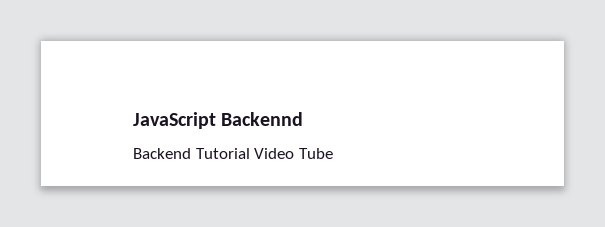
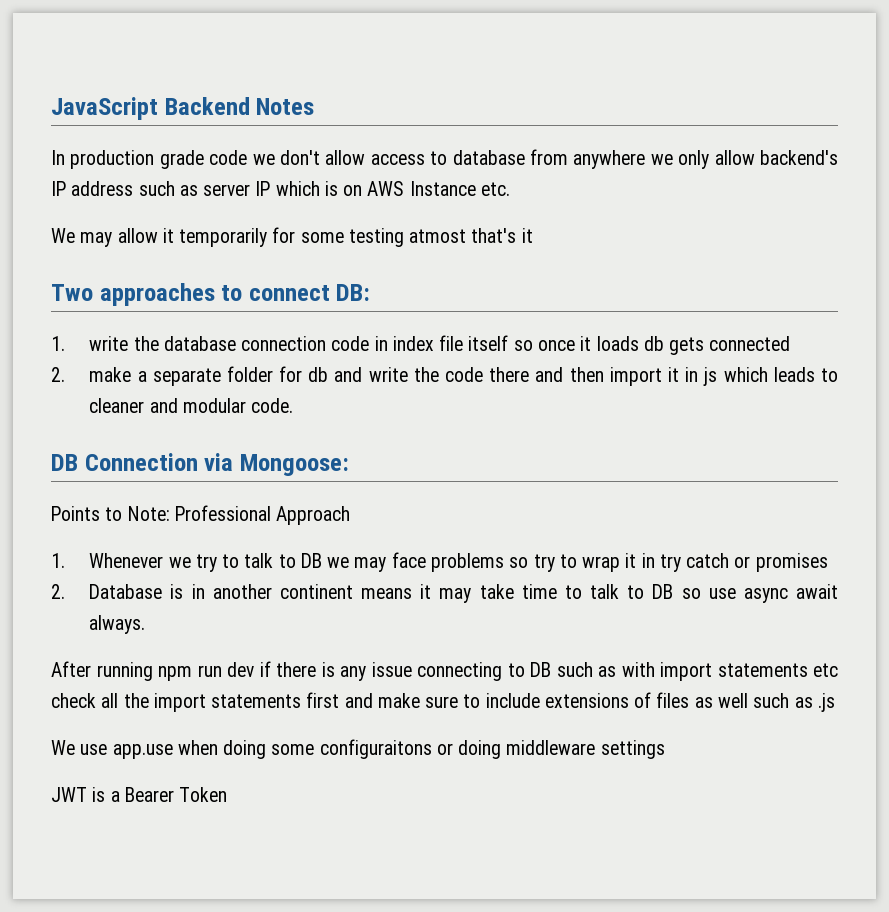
- JavaScript Backennd
- Backend Tutorial Video Tube
+ JavaScript Backend Notes
+ In production grade code we don't allow access to database from anywhere we only allow backend's IP address such as server IP which is on AWS Instance etc.
+ We may allow it temporarily for some testing atmost that's it
+ Two approaches to connect DB:
+ 1. write the database connection code in index file itself so once it loads db gets connected
+ 2. make a separate folder for db and write the code there and then import it in js which leads to cleaner and modular code.
+ DB Connection via Mongoose:
+ Points to Note: Professional Approach
+ 1. Whenever we try to talk to DB we may face problems so try to wrap it in try catch or promises
+ 2. Database is in another continent means it may take time to talk to DB so use async await always.
+ After running npm run dev if there is any issue connecting to DB such as with import statements etc check all the import statements first and make sure to include extensions of files as well such as .js
+ We use app.use when doing some configuraitons or doing middleware settings
+ JWT is a Bearer Token

